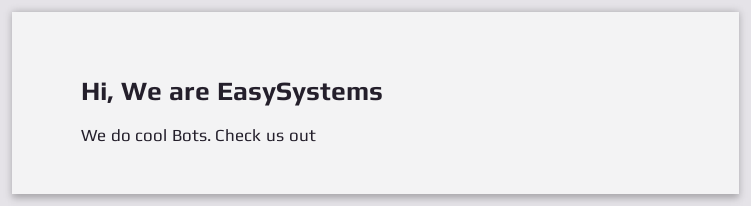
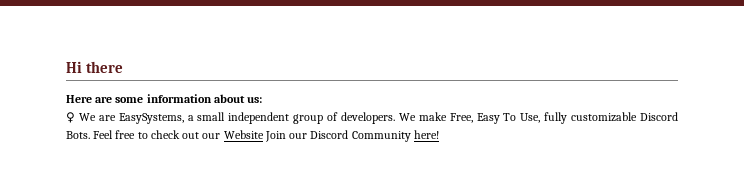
- Hi, We are EasySystems
- We do cool Bots. Check us out
+ Hi there
+ Here are some information about us:
+ ♀ We are EasySystems, a small independent group of developers. We make Free, Easy To Use, fully customizable Discord Bots. Feel free to check out our Website Join our Discord Community here!

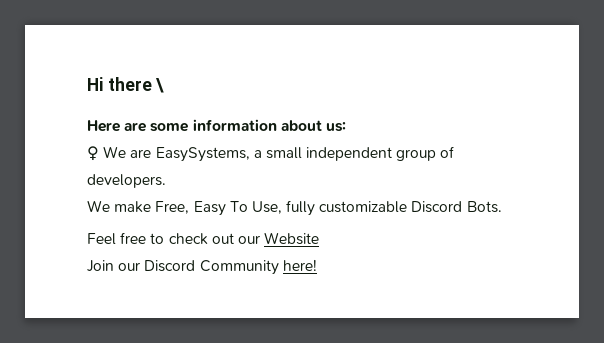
- Hi there
+ Hi there \
- ♀ We are EasySystems, a small independent group of developers. We make Free, Easy To Use, fully customizable Discord Bots. Feel free to check out our Website Join our Discord Community here!
+ ♀ We are EasySystems, a small independent group of developers.
+ We make Free, Easy To Use, fully customizable Discord Bots.
+ Feel free to check out our Website
+ Join our Discord Community here!

